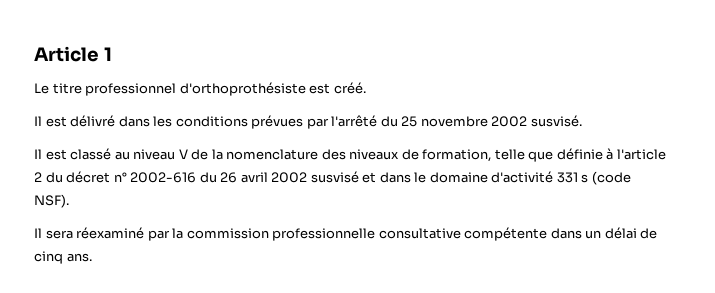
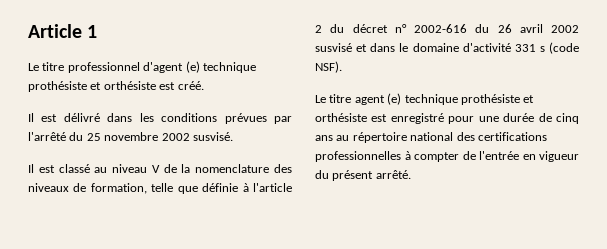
- Le titre professionnel d'orthoprothésiste est créé.
+ Le titre professionnel d'agent (e) technique prothésiste et orthésiste est créé.
- Il sera réexaminé par la commission professionnelle consultative compétente dans un délai de cinq ans.
+ Le titre agent (e) technique prothésiste et orthésiste est enregistré pour une durée de cinq ans au répertoire national des certifications professionnelles à compter de l'entrée en vigueur du présent arrêté.

